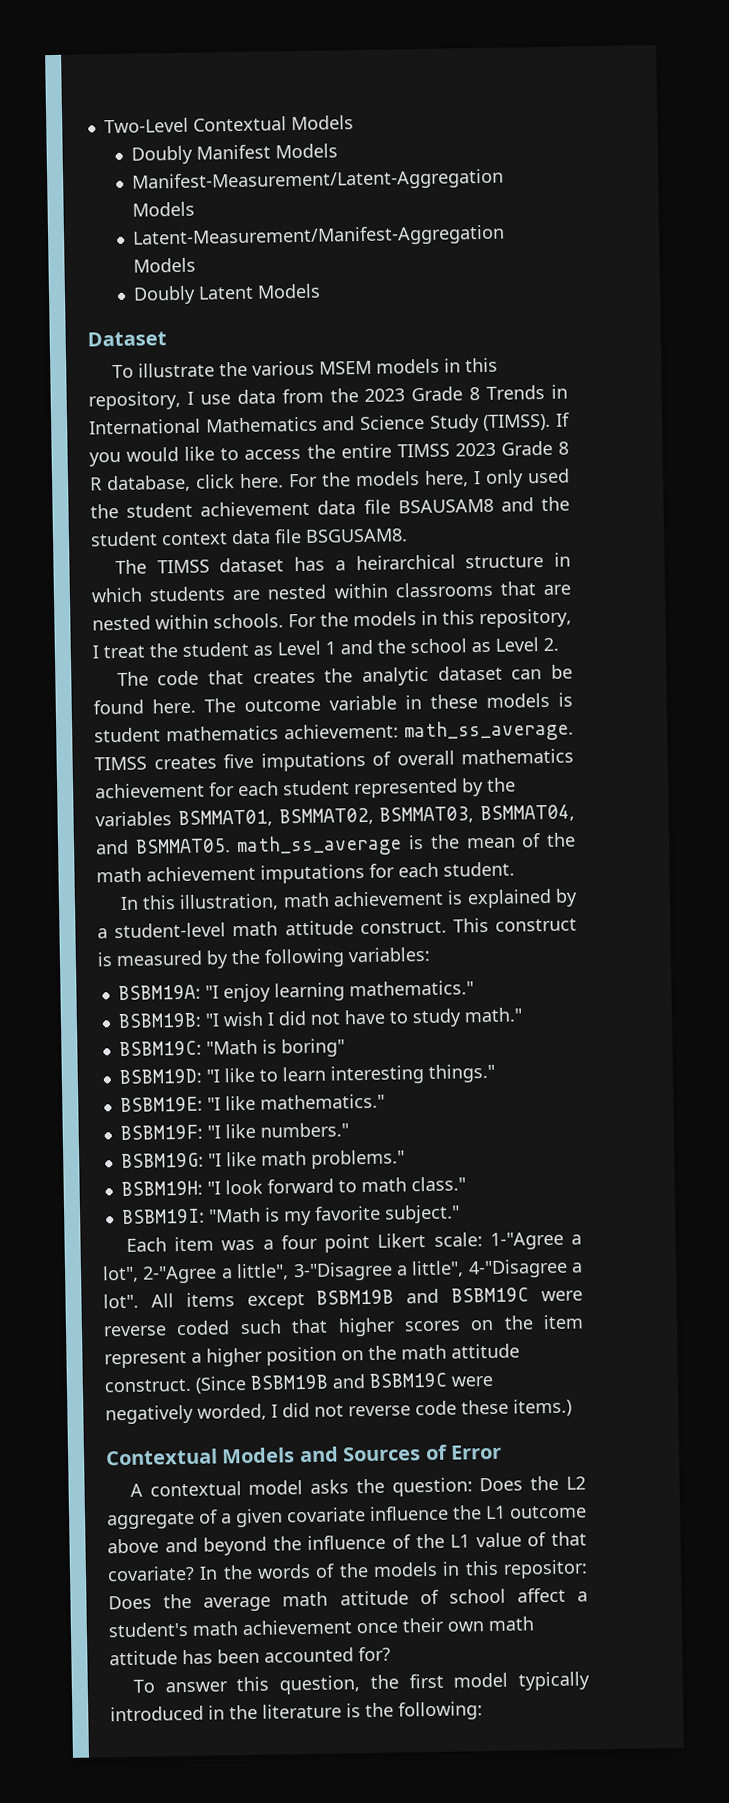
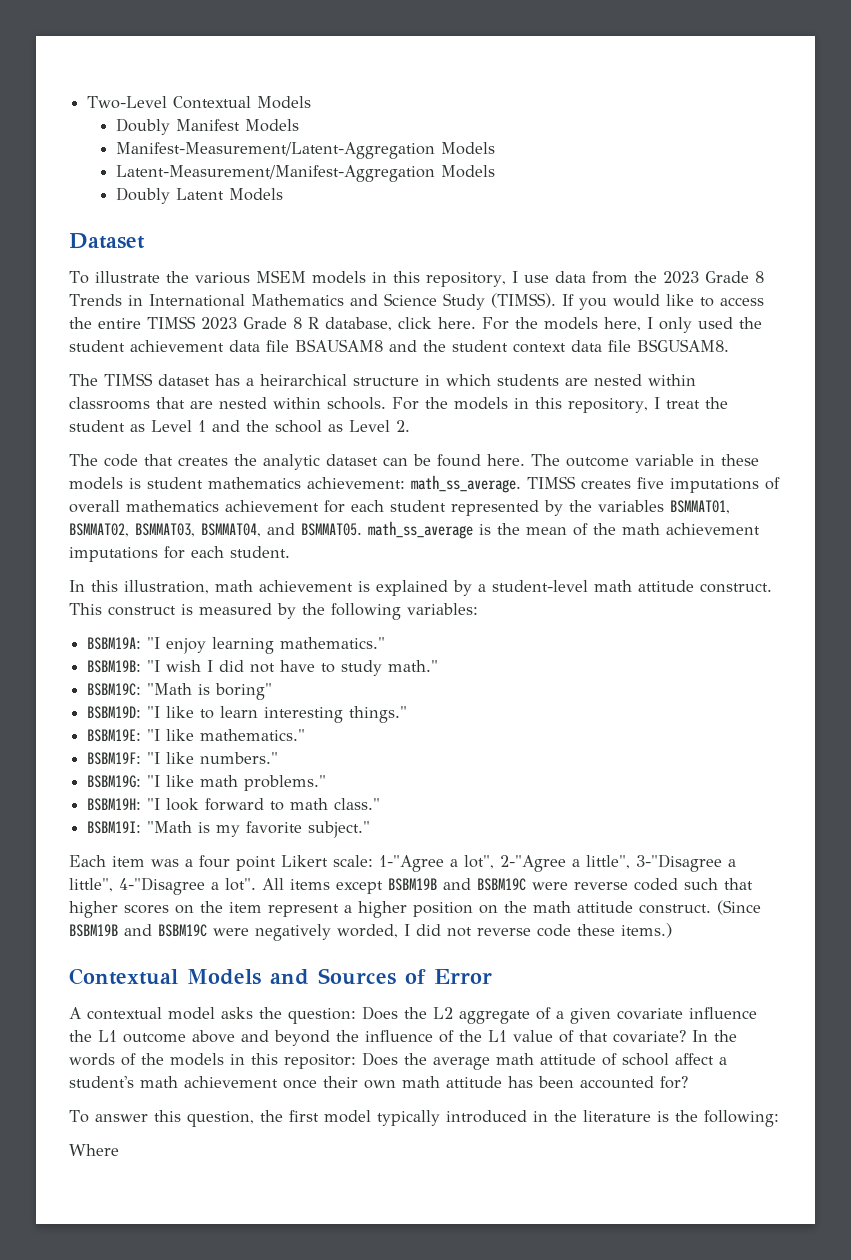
+ Where

